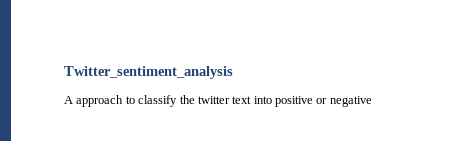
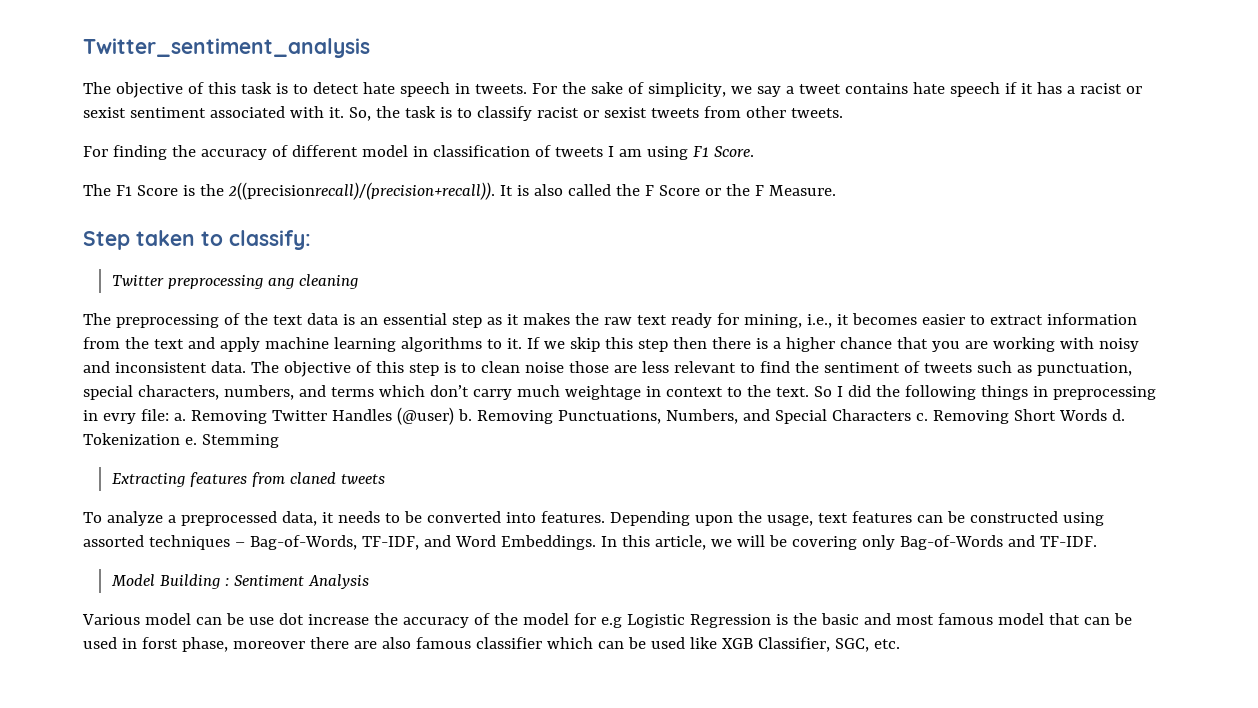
- A approach to classify the twitter text into positive or negative
+ The objective of this task is to detect hate speech in tweets. For the sake of simplicity, we say a tweet contains hate speech if it has a racist or sexist sentiment associated with it. So, the task is to classify racist or sexist tweets from other tweets.
+ For finding the accuracy of different model in classification of tweets I am using F1 Score.
+ The F1 Score is the 2((precisionrecall)/(precision+recall)). It is also called the F Score or the F Measure.
+ Step taken to classify:
+ Twitter preprocessing ang cleaning
+ The preprocessing of the text data is an essential step as it makes the raw text ready for mining, i.e., it becomes easier to extract information from the text and apply machine learning algorithms to it. If we skip this step then there is a higher chance that you are working with noisy and inconsistent data. The objective of this step is to clean noise those are less relevant to find the sentiment of tweets such as punctuation, special characters, numbers, and terms which don’t carry much weightage in context to the text. So I did the following things in preprocessing in evry file: a. Removing Twitter Handles (@user) b. Removing Punctuations, Numbers, and Special Characters c. Removing Short Words d. Tokenization e. Stemming
+ Extracting features from claned tweets
+ To analyze a preprocessed data, it needs to be converted into features. Depending upon the usage, text features can be constructed using assorted techniques – Bag-of-Words, TF-IDF, and Word Embeddings. In this article, we will be covering only Bag-of-Words and TF-IDF.
+ Model Building : Sentiment Analysis
+ Various model can be use dot increase the accuracy of the model for e.g Logistic Regression is the basic and most famous model that can be used in forst phase, moreover there are also famous classifier which can be used like XGB Classifier, SGC, etc.

